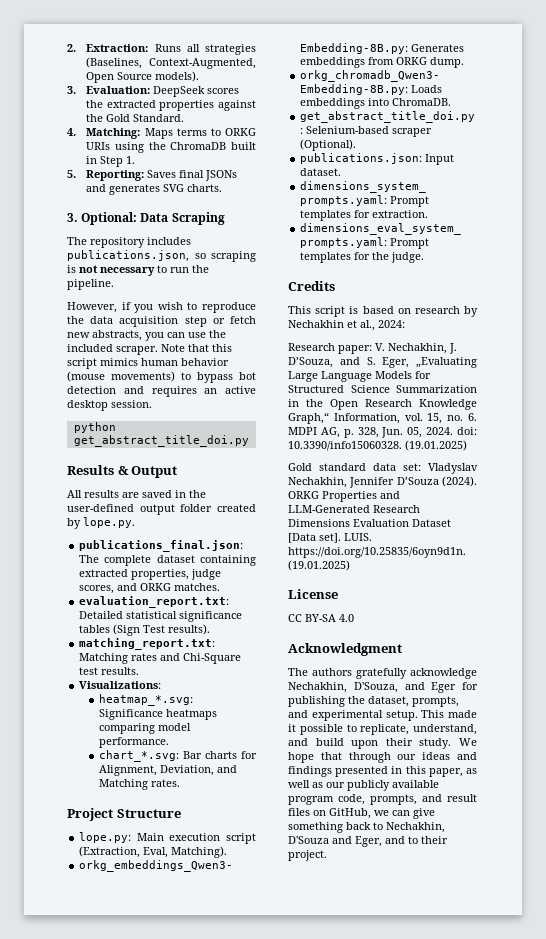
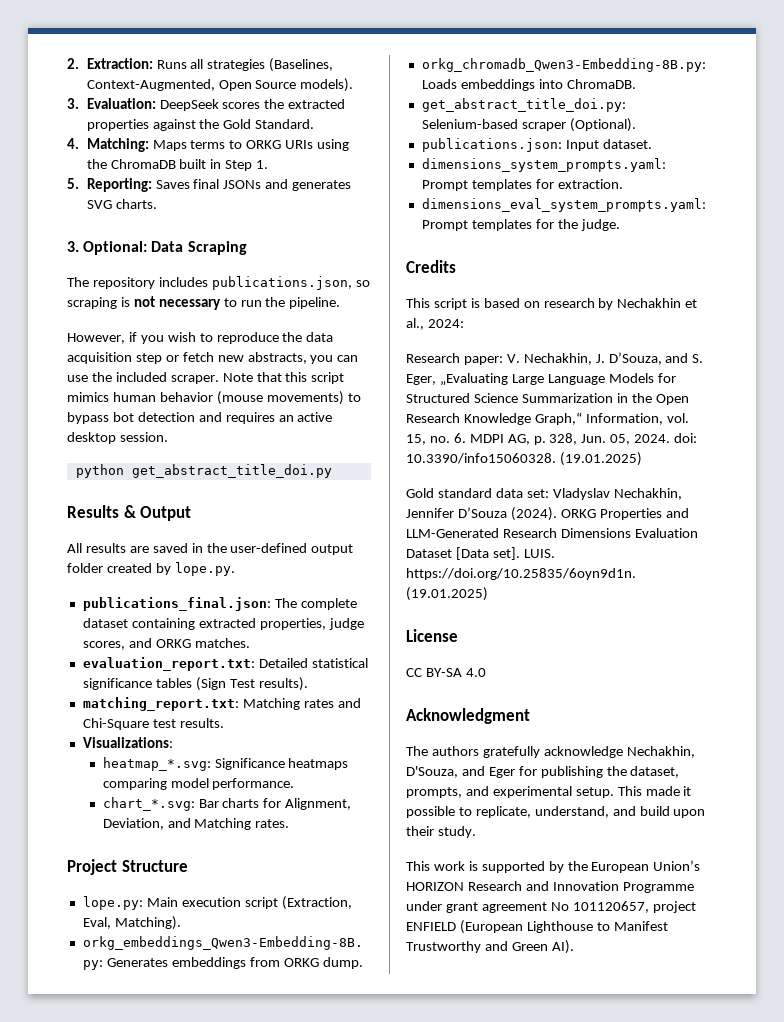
- This made it possible to replicate, understand, and build upon their study. We hope that through our ideas and findings presented in this paper, as well as our publicly available program code, prompts, and result files on GitHub, we can give something back to Nechakhin, D'Souza and Eger, and to their project.
+ This made it possible to replicate, understand, and build upon their study.
+ This work is supported by the European Union’s HORIZON Research and Innovation Programme under grant agreement No 101120657, project ENFIELD (European Lighthouse to Manifest Trustworthy and Green AI).

